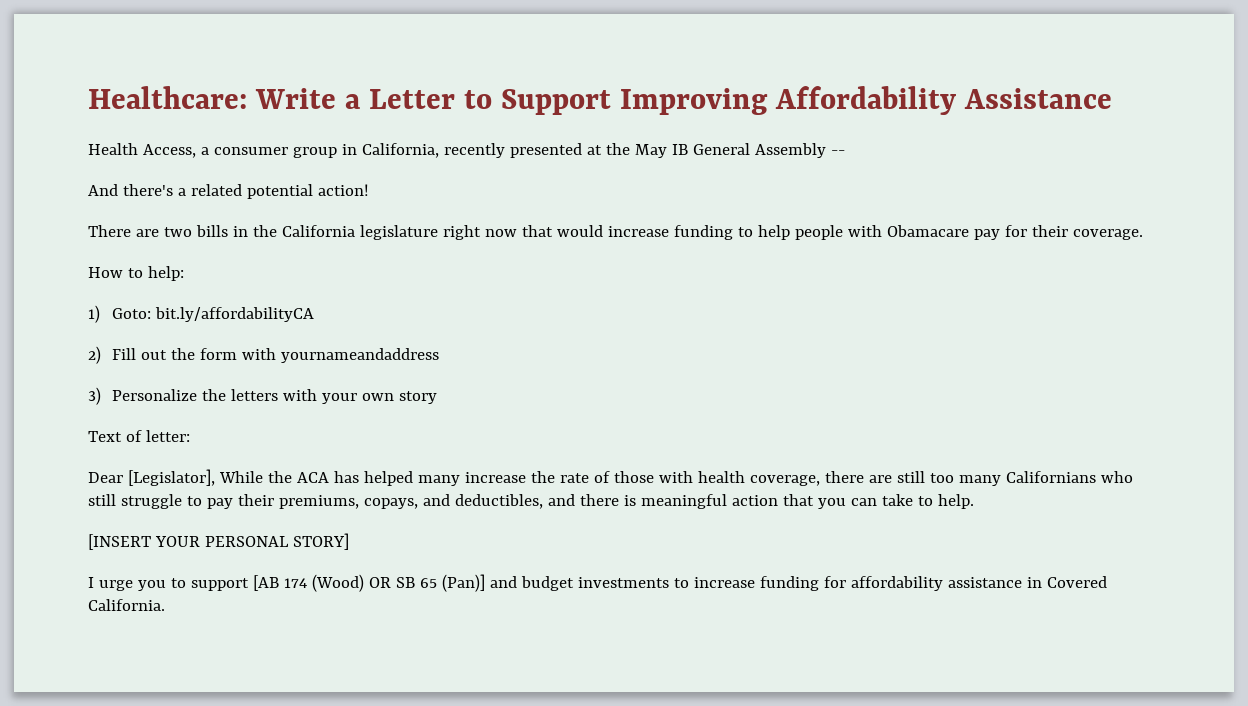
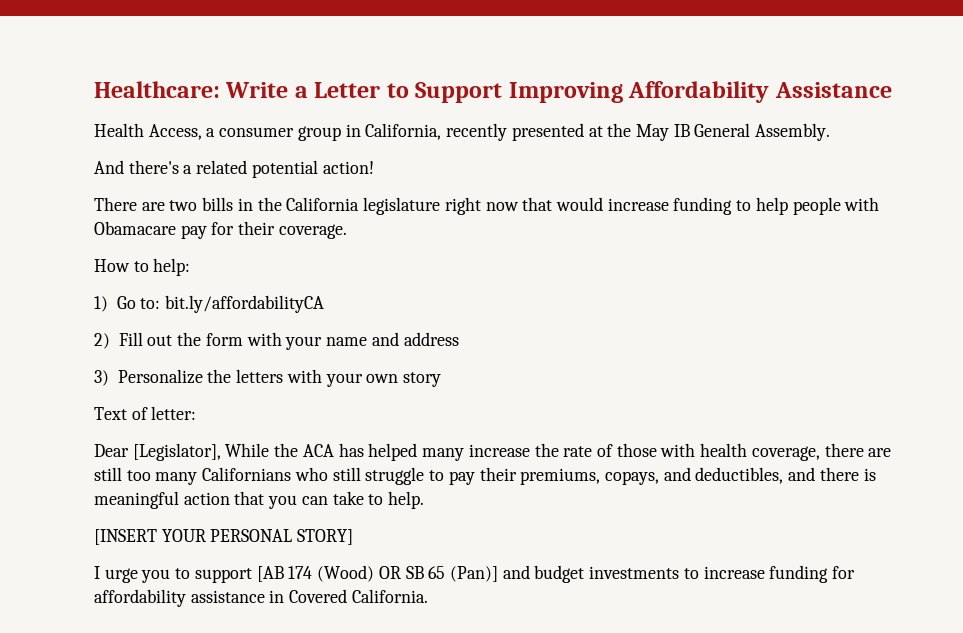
- Health Access, a consumer group in California, recently presented at the May IB General Assembly --
+ Health Access, a consumer group in California, recently presented at the May IB General Assembly.
- 1) Goto: bit.ly/affordabilityCA
+ 1) Go to: bit.ly/affordabilityCA
- 2) Fill out the form with yournameandaddress
+ 2) Fill out the form with your name and address

